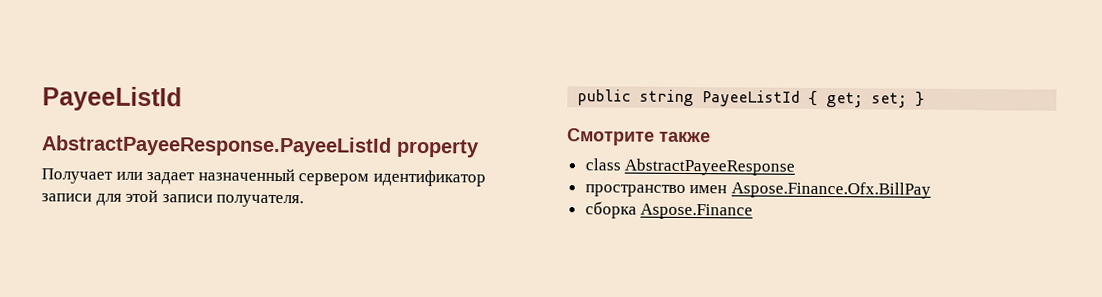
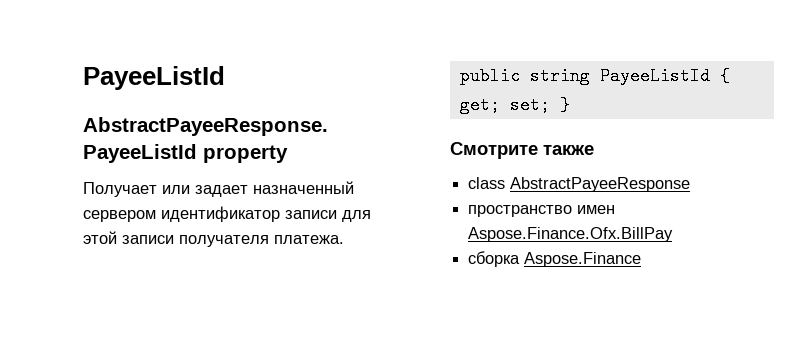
- Получает или задает назначенный сервером идентификатор записи для этой записи получателя.
+ Получает или задает назначенный сервером идентификатор записи для этой записи получателя платежа.

